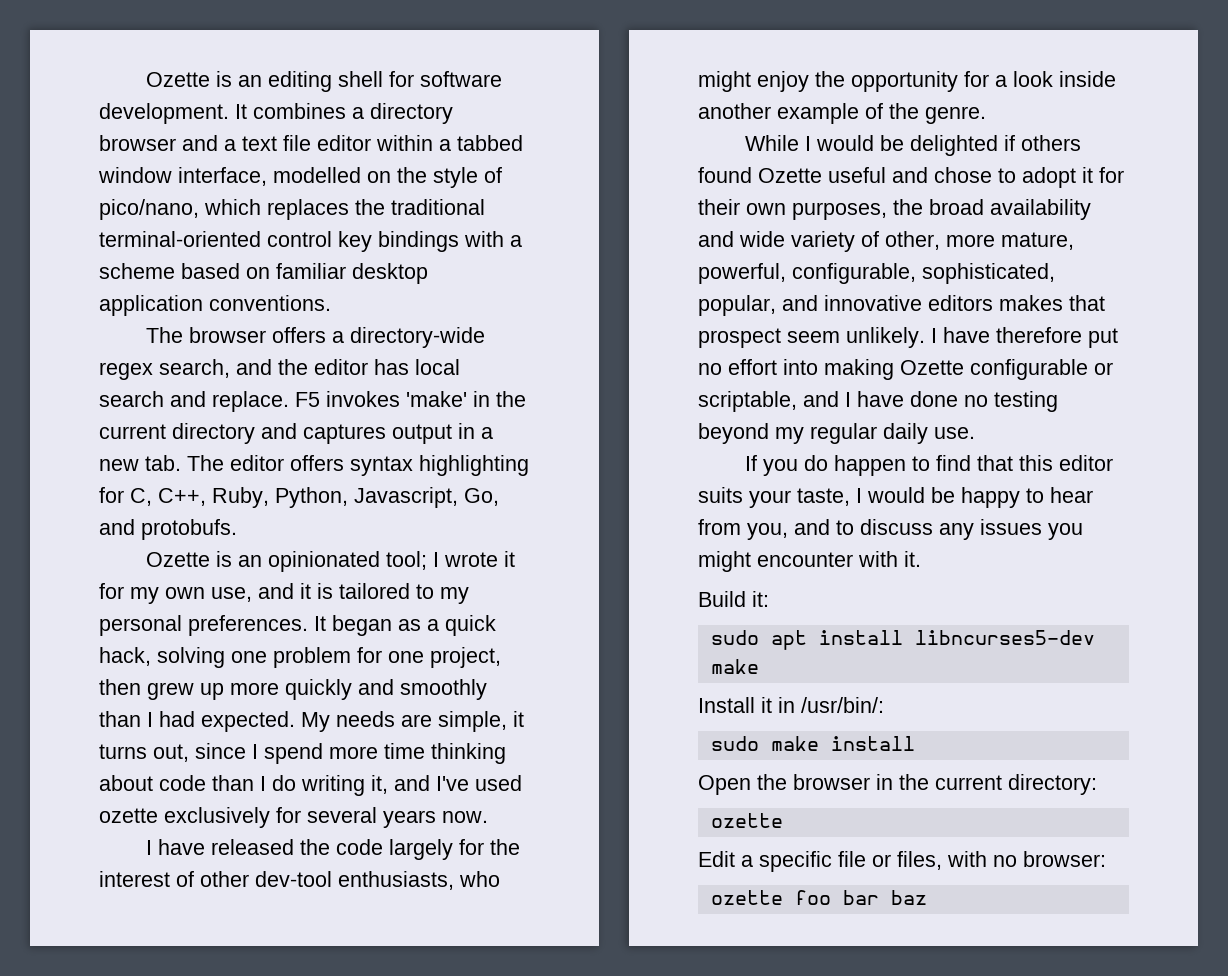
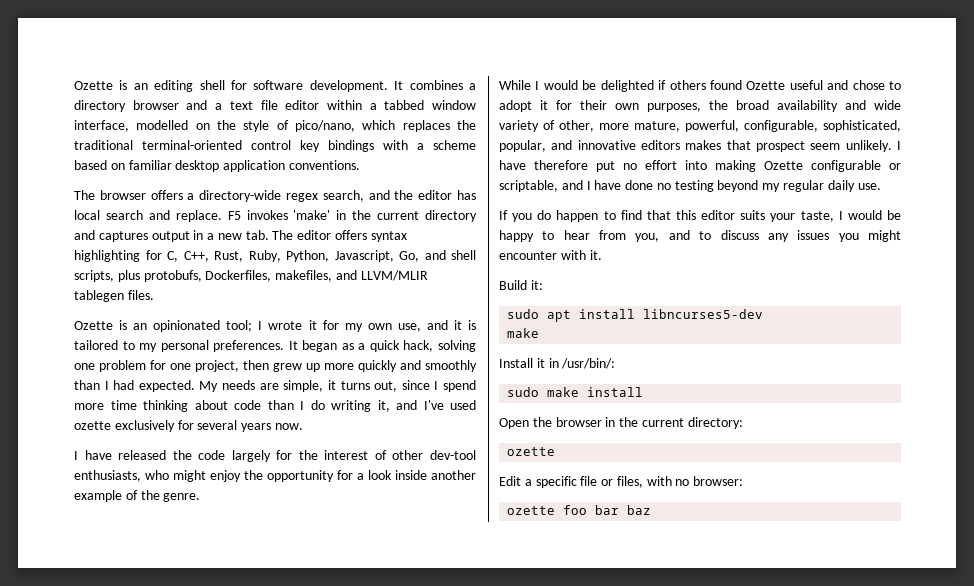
- F5 invokes 'make' in the current directory and captures output in a new tab. The editor offers syntax highlighting for C, C++, Ruby, Python, Javascript, Go, and protobufs.
+ F5 invokes 'make' in the current directory and captures output in a new tab. The editor offers syntax highlighting for C, C++, Rust, Ruby, Python, Javascript, Go, and shell scripts, plus protobufs, Dockerfiles, makefiles, and LLVM/MLIR tablegen files.

